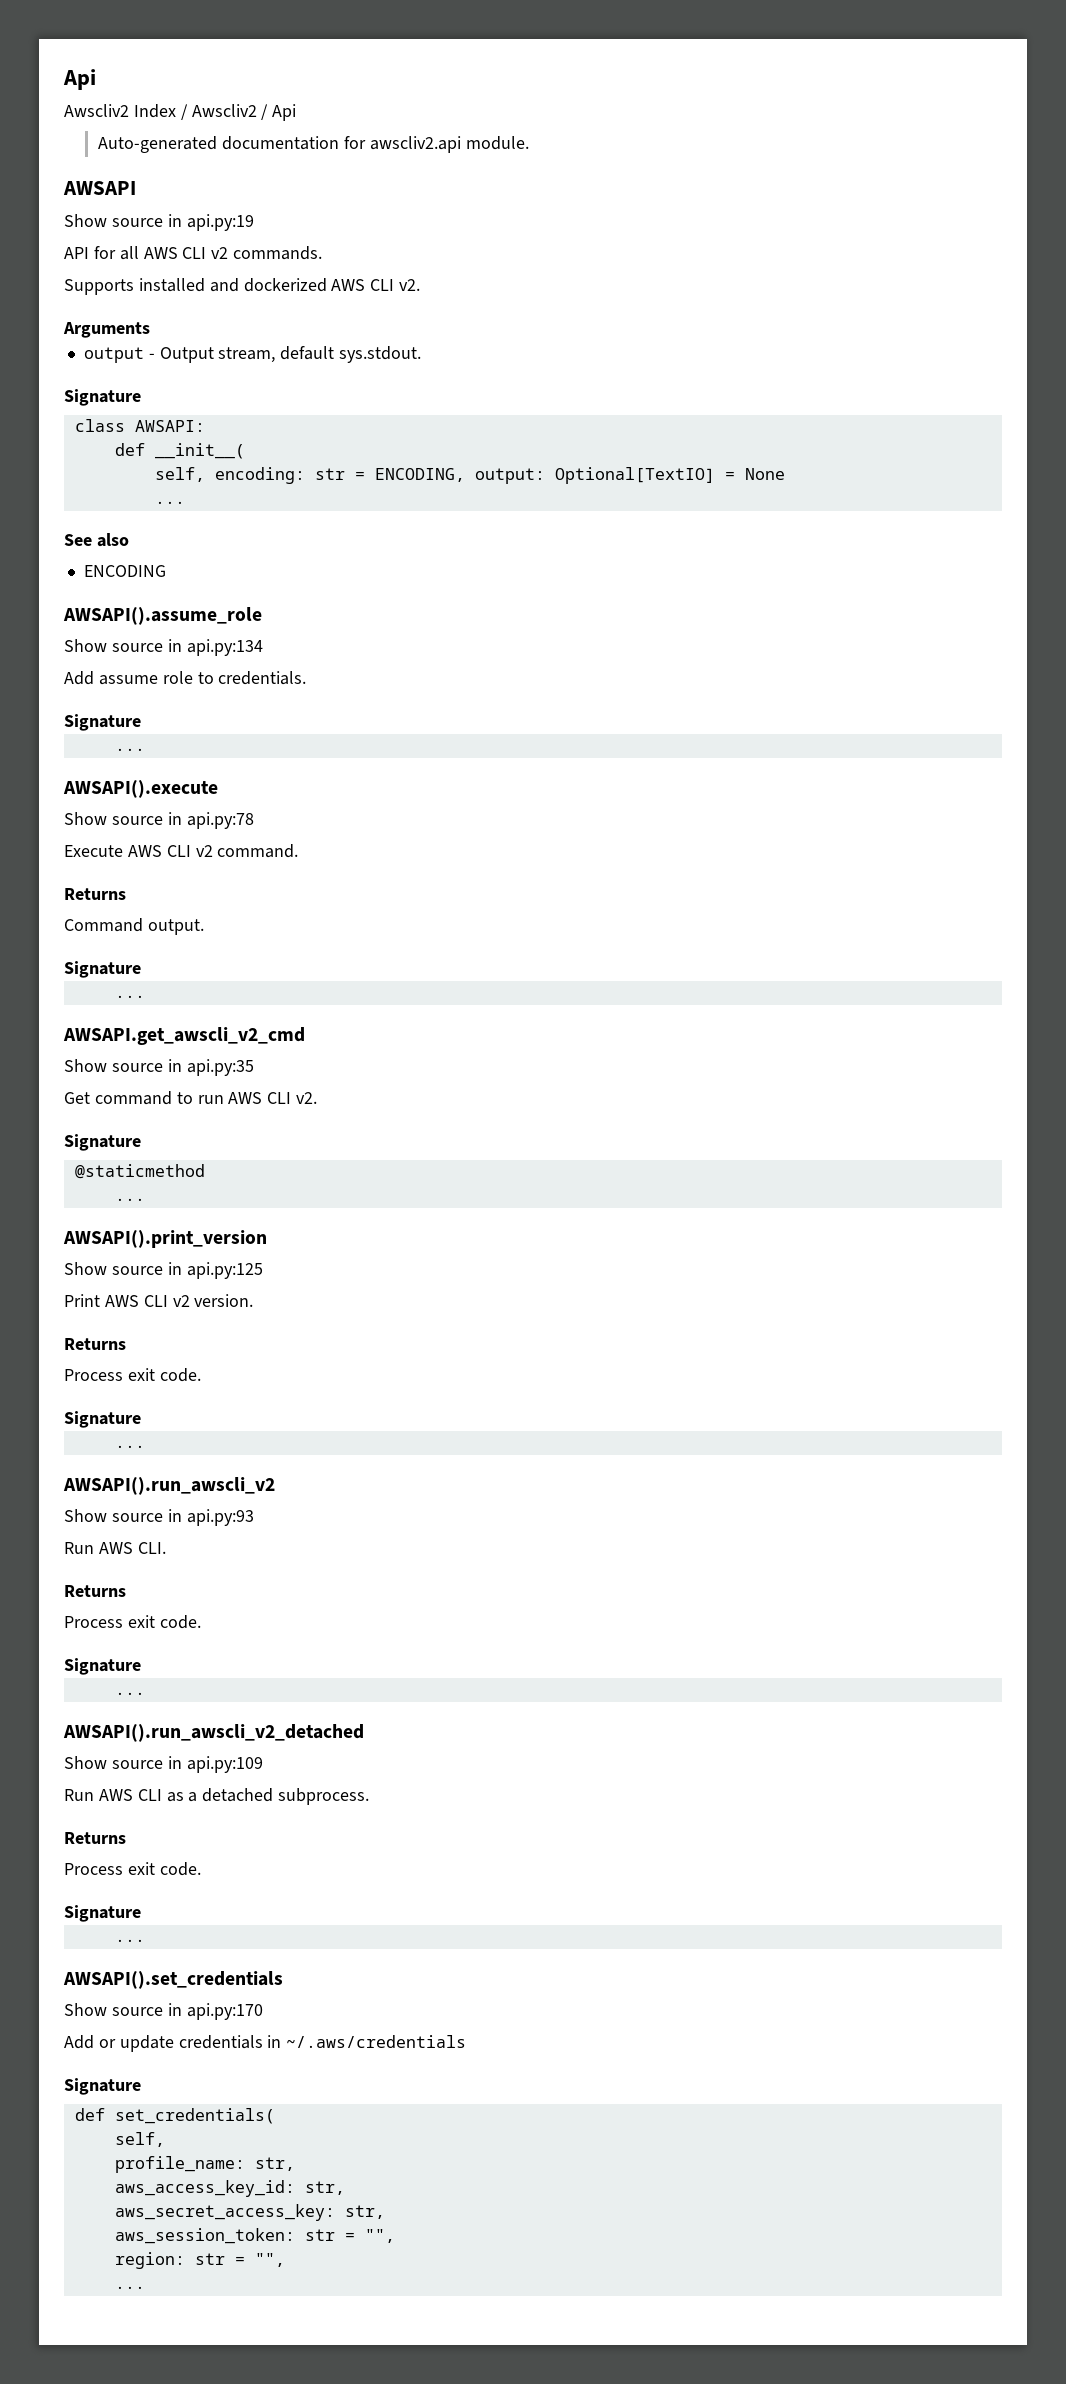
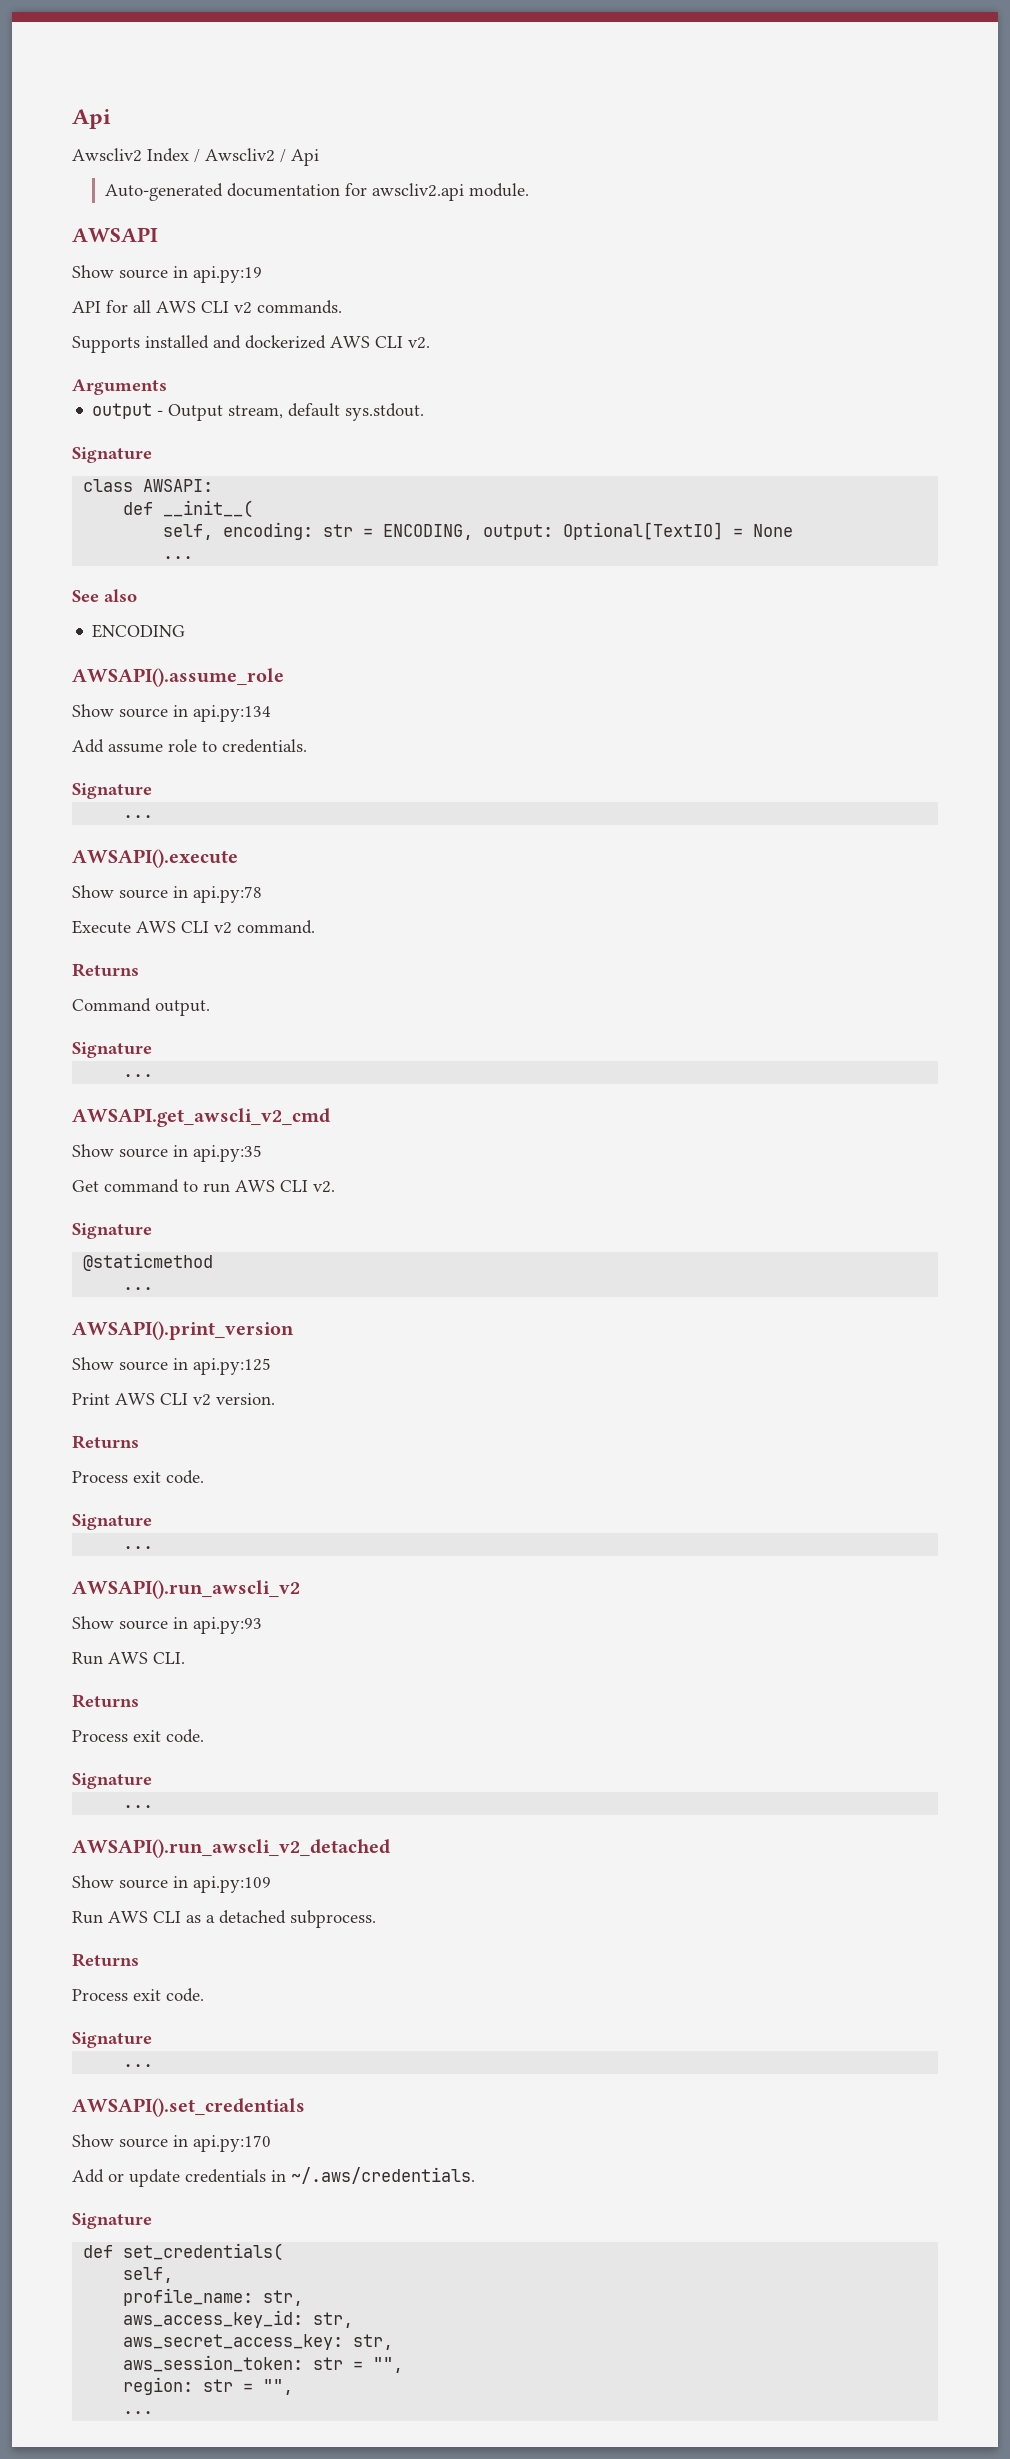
- Add or update credentials in ~/.aws/credentials
+ Add or update credentials in ~/.aws/credentials.

